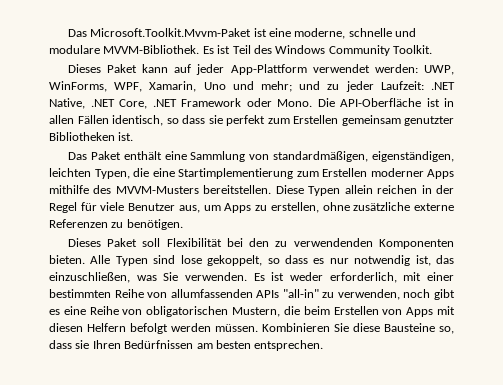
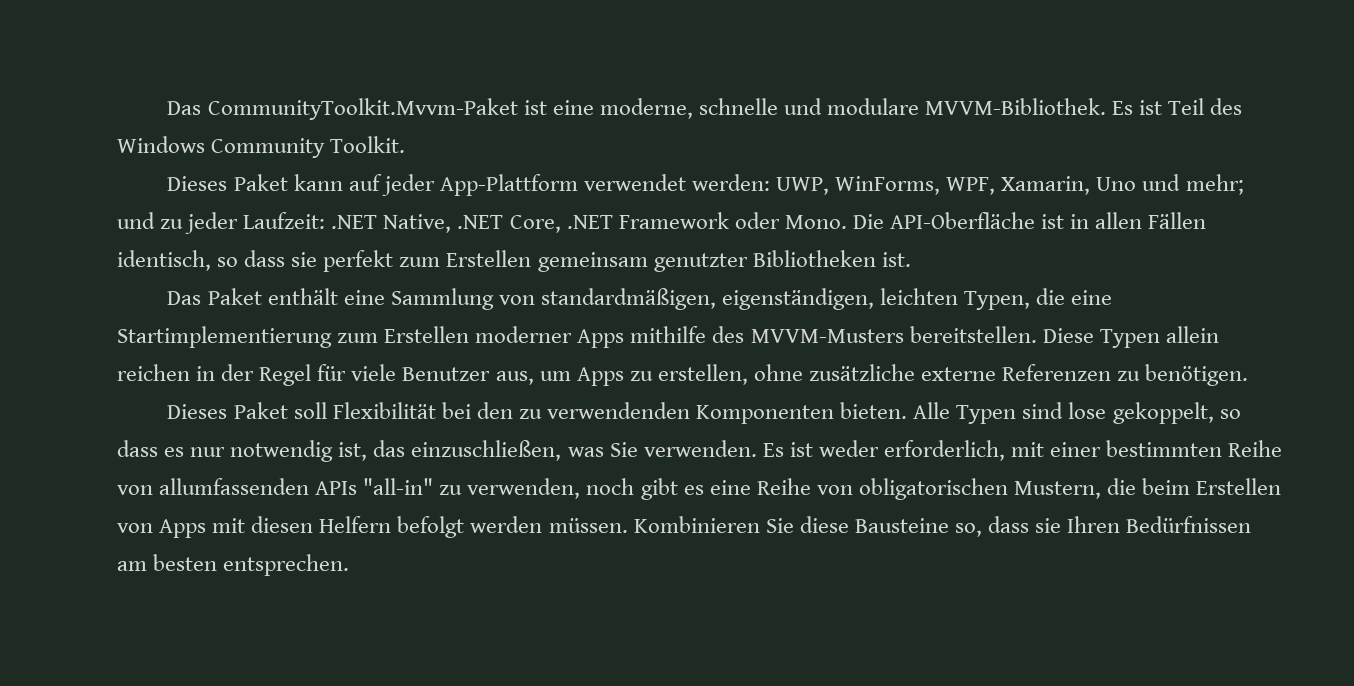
- Das Microsoft.Toolkit.Mvvm-Paket ist eine moderne, schnelle und modulare MVVM-Bibliothek.
+ Das CommunityToolkit.Mvvm-Paket ist eine moderne, schnelle und modulare MVVM-Bibliothek.

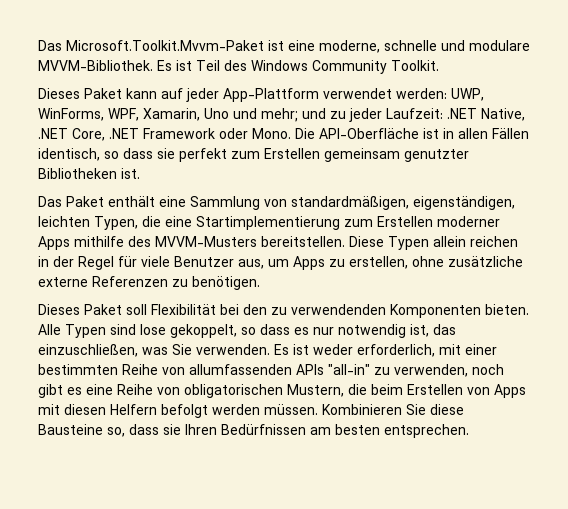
- Das CommunityToolkit.Mvvm-Paket ist eine moderne, schnelle und modulare MVVM-Bibliothek.
+ Das Microsoft.Toolkit.Mvvm-Paket ist eine moderne, schnelle und modulare MVVM-Bibliothek.

